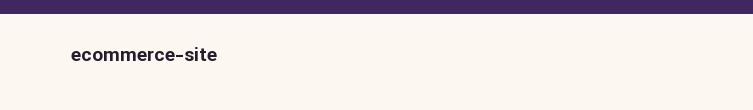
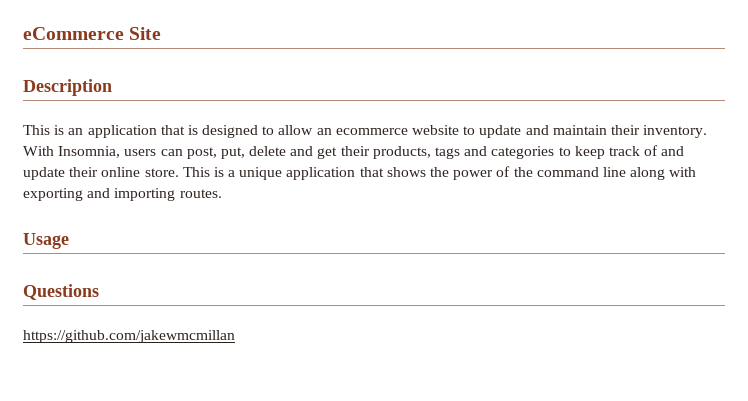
- ecommerce-site
+ eCommerce Site
+ Description
+ This is an application that is designed to allow an ecommerce website to update and maintain their inventory. With Insomnia, users can post, put, delete and get their products, tags and categories to keep track of and update their online store. This is a unique application that shows the power of the command line along with exporting and importing routes.
+ Usage
+ Questions
+ https://github.com/jakewmcmillan

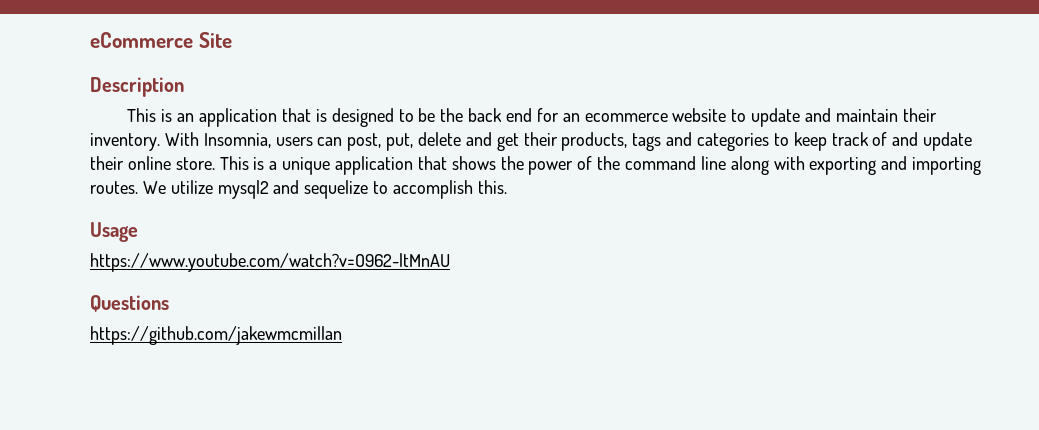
- This is an application that is designed to allow an ecommerce website to update and maintain their inventory.
+ This is an application that is designed to be the back end for an ecommerce website to update and maintain their inventory.
+ We utilize mysql2 and sequelize to accomplish this.
+ https://www.youtube.com/watch?v=O962-ltMnAU

